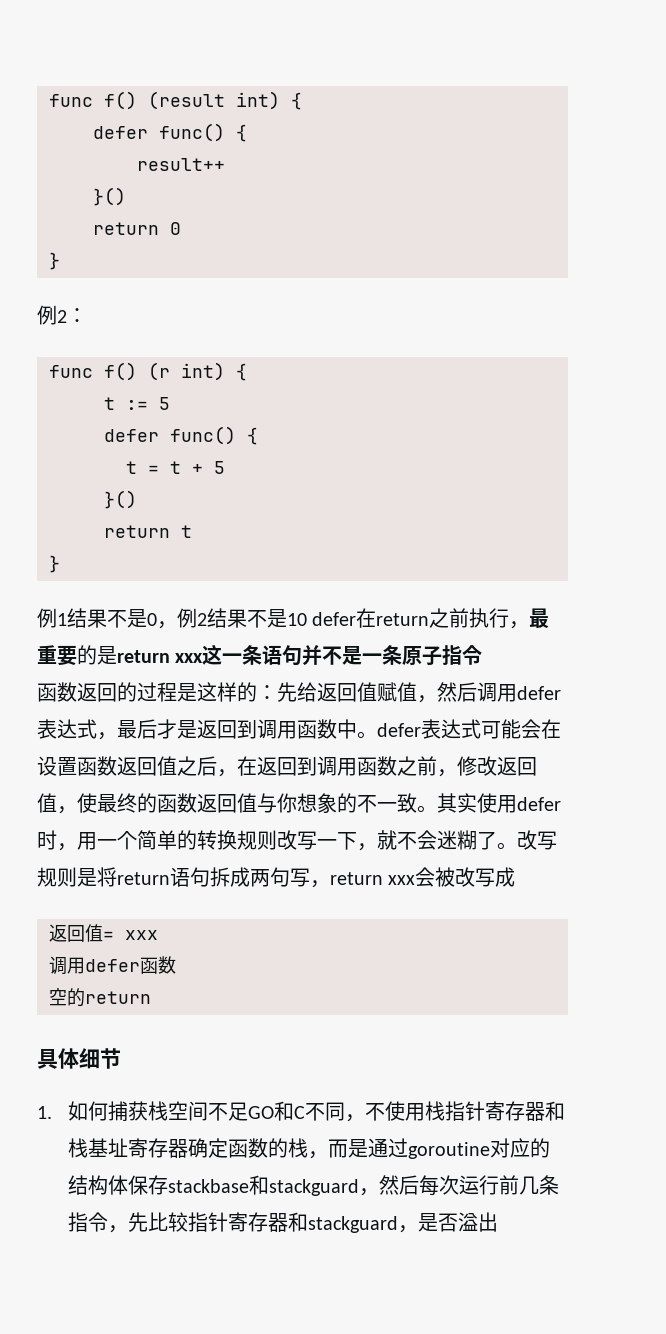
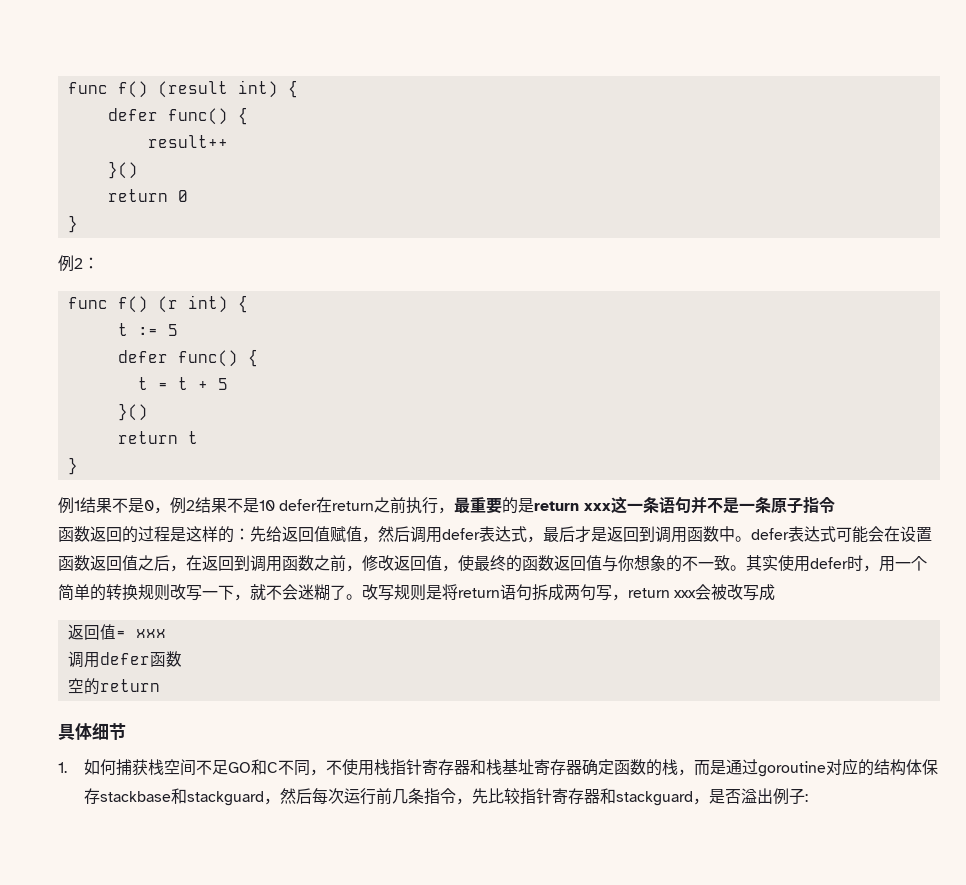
- 1.如何捕获栈空间不足GO和C不同，不使用栈指针寄存器和栈基址寄存器确定函数的栈，而是通过goroutine对应的结构体保存stackbase和stackguard，然后每次运行前几条指令，先比较指针寄存器和stackguard，是否溢出
+ 1.如何捕获栈空间不足GO和C不同，不使用栈指针寄存器和栈基址寄存器确定函数的栈，而是通过goroutine对应的结构体保存stackbase和stackguard，然后每次运行前几条指令，先比较指针寄存器和stackguard，是否溢出例子:

